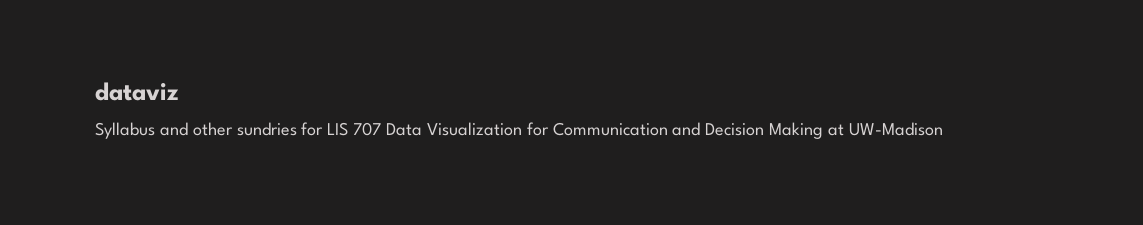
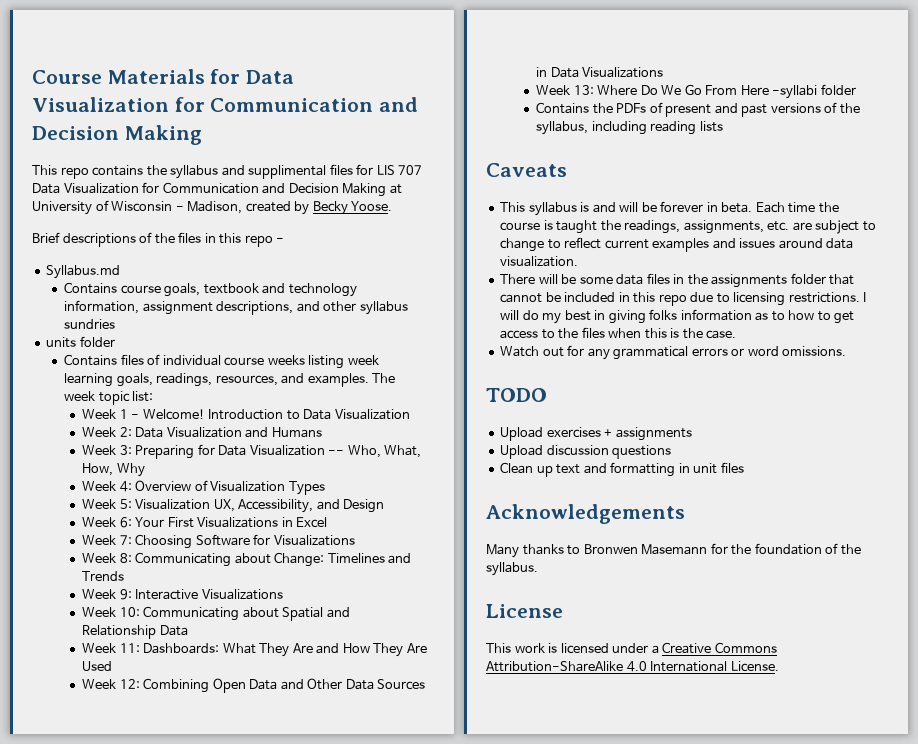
- dataviz
- Syllabus and other sundries for LIS 707 Data Visualization for Communication and Decision Making at UW-Madison
+ Course Materials for Data Visualization for Communication and Decision Making
+ This repo contains the syllabus and supplimental files for LIS 707 Data Visualization for Communication and Decision Making at University of Wisconsin - Madison, created by Becky Yoose.
+ Brief descriptions of the files in this repo -
+ Syllabus.md
+ Contains course goals, textbook and technology information, assignment descriptions, and other syllabus sundries
+ units folder
+ Contains files of individual course weeks listing week learning goals, readings, resources, and examples. The week topic list:
+ Week 1 - Welcome! Introduction to Data Visualization
+ Week 2: Data Visualization and Humans
+ Week 3: Preparing for Data Visualization -- Who, What, How, Why
+ Week 4: Overview of Visualization Types
+ Week 5: Visualization UX, Accessibility, and Design
+ Week 6: Your First Visualizations in Excel
+ Week 7: Choosing Software for Visualizations
+ Week 8: Communicating about Change: Timelines and Trends
+ Week 9: Interactive Visualizations
+ Week 10: Communicating about Spatial and Relationship Data
+ Week 11: Dashboards: What They Are and How They Are Used
+ Week 12: Combining Open Data and Other Data Sources in Data Visualizations
+ Week 13: Where Do We Go From Here -syllabi folder
+ Contains the PDFs of present and past versions of the syllabus, including reading lists
+ Caveats
+ This syllabus is and will be forever in beta. Each time the course is taught the readings, assignments, etc. are subject to change to reflect current examples and issues around data visualization.
+ There will be some data files in the assignments folder that cannot be included in this repo due to licensing restrictions. I will do my best in giving folks information as to how to get access to the files when this is the case.
+ Watch out for any grammatical errors or word omissions.
+ TODO
+ Upload exercises + assignments
+ Upload discussion questions
+ Clean up text and formatting in unit files
+ Acknowledgements
+ Many thanks to Bronwen Masemann for the foundation of the syllabus.
+ License
+ This work is licensed under a Creative Commons Attribution-ShareAlike 4.0 International License.

